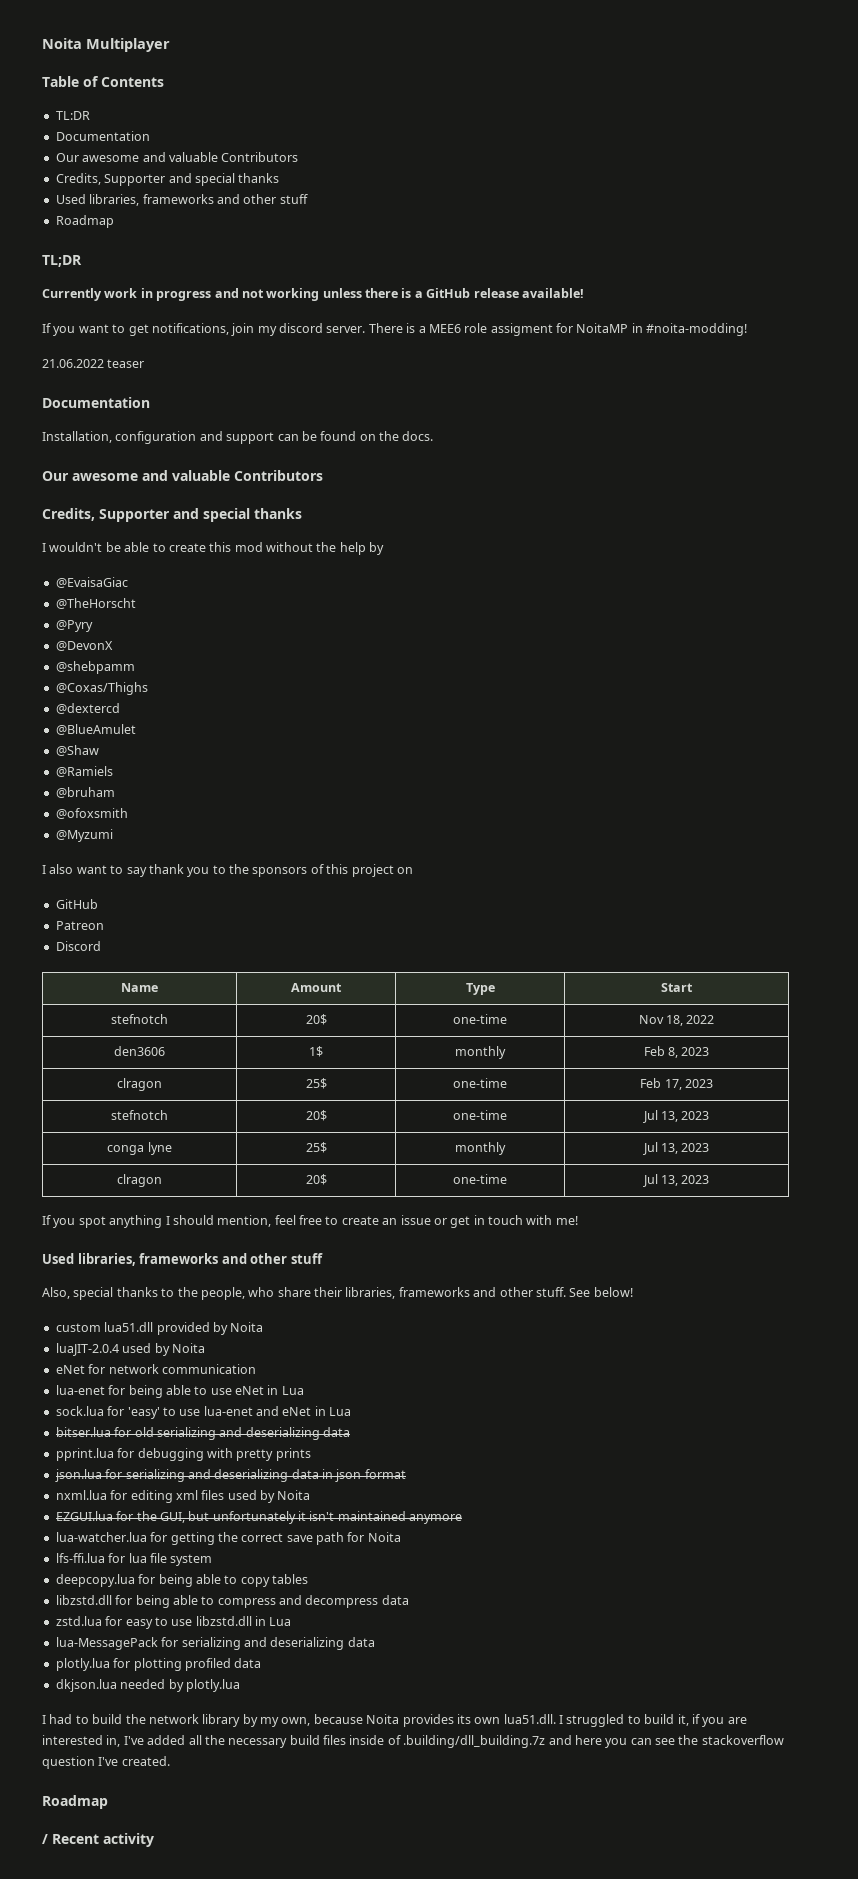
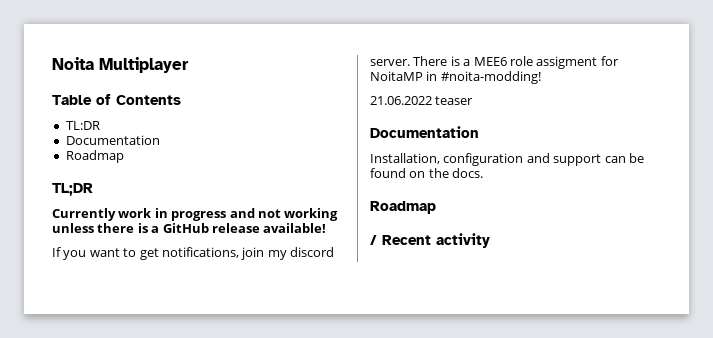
  TL:DR
  Documentation
- Our awesome and valuable Contributors
- Credits, Supporter and special thanks
- Used libraries, frameworks and other stuff
  Installation, configuration and support can be found on the docs.
- Our awesome and valuable Contributors
- Credits, Supporter and special thanks
- I wouldn't be able to create this mod without the help by
- @EvaisaGiac
- @TheHorscht
- @Pyry
- @DevonX
- @shebpamm
- @Coxas/Thighs
- @dextercd
- @BlueAmulet
- @Shaw
- @Ramiels
- @bruham
- @ofoxsmith
- @Myzumi
- I also want to say thank you to the sponsors of this project on
- GitHub
- Patreon
- Discord
- Name | Amount | Type | Start
- stefnotch | 20$ | one-time | Nov 18, 2022
- den3606 | 1$ | monthly | Feb 8, 2023
- clragon | 25$ | one-time | Feb 17, 2023
- stefnotch | 20$ | one-time | Jul 13, 2023
- conga lyne | 25$ | monthly | Jul 13, 2023
- clragon | 20$ | one-time | Jul 13, 2023
- If you spot anything I should mention, feel free to create an issue or get in touch with me!
- Used libraries, frameworks and other stuff
- Also, special thanks to the people, who share their libraries, frameworks and other stuff. See below!
- custom lua51.dll provided by Noita
- luaJIT-2.0.4 used by Noita
- eNet for network communication
- lua-enet for being able to use eNet in Lua
- sock.lua for 'easy' to use lua-enet and eNet in Lua
- bitser.lua for old serializing and deserializing data
- pprint.lua for debugging with pretty prints
- json.lua for serializing and deserializing data in json format
- nxml.lua for editing xml files used by Noita
- EZGUI.lua for the GUI, but unfortunately it isn't maintained anymore
- lua-watcher.lua for getting the correct save path for Noita
- lfs-ffi.lua for lua file system
- deepcopy.lua for being able to copy tables
- libzstd.dll for being able to compress and decompress data
- zstd.lua for easy to use libzstd.dll in Lua
- lua-MessagePack for serializing and deserializing data
- plotly.lua for plotting profiled data
- dkjson.lua needed by plotly.lua
- I had to build the network library by my own, because Noita provides its own lua51.dll. I struggled to build it, if you are interested in, I've added all the necessary build files inside of .building/dll_building.7z and here you can see the stackoverflow question I've created.

